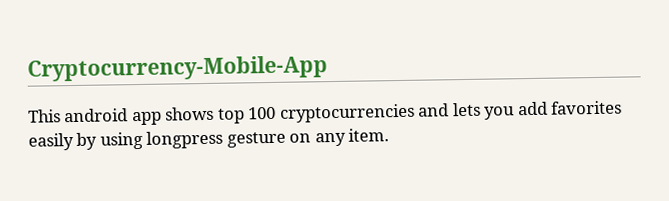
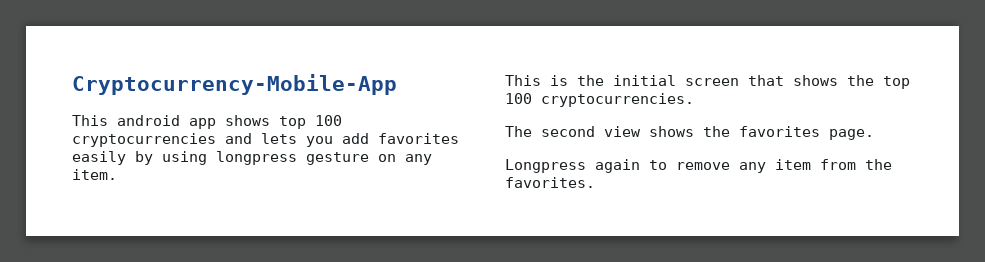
+ This is the initial screen that shows the top 100 cryptocurrencies.
+ The second view shows the favorites page.
+ Longpress again to remove any item from the favorites.

